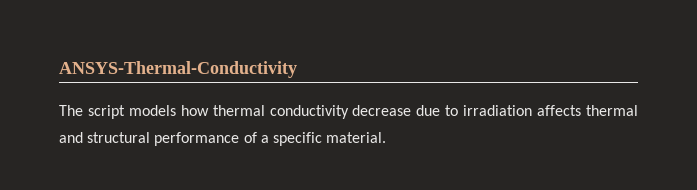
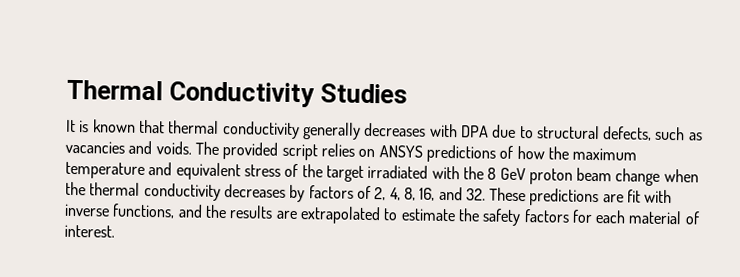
- ANSYS-Thermal-Conductivity
- The script models how thermal conductivity decrease due to irradiation affects thermal and structural performance of a specific material.
+ Thermal Conductivity Studies
+ It is known that thermal conductivity generally decreases with DPA due to structural defects, such as vacancies and voids. The provided script relies on ANSYS predictions of how the maximum temperature and equivalent stress of the target irradiated with the 8 GeV proton beam change when the thermal conductivity decreases by factors of 2, 4, 8, 16, and 32. These predictions are fit with inverse functions, and the results are extrapolated to estimate the safety factors for each material of interest.

